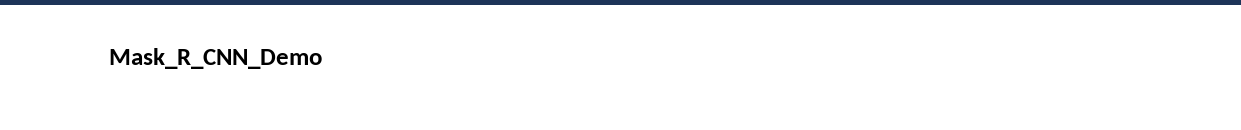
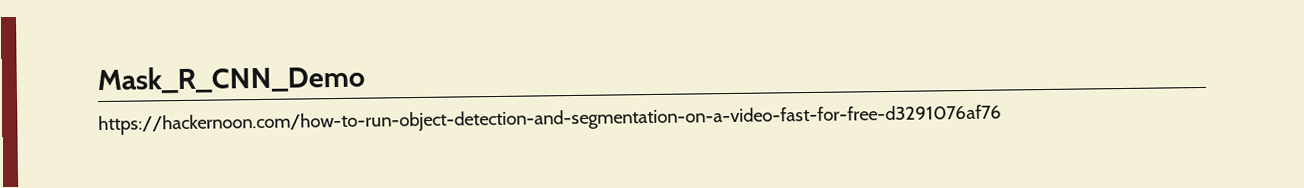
+ https://hackernoon.com/how-to-run-object-detection-and-segmentation-on-a-video-fast-for-free-d3291076af76

